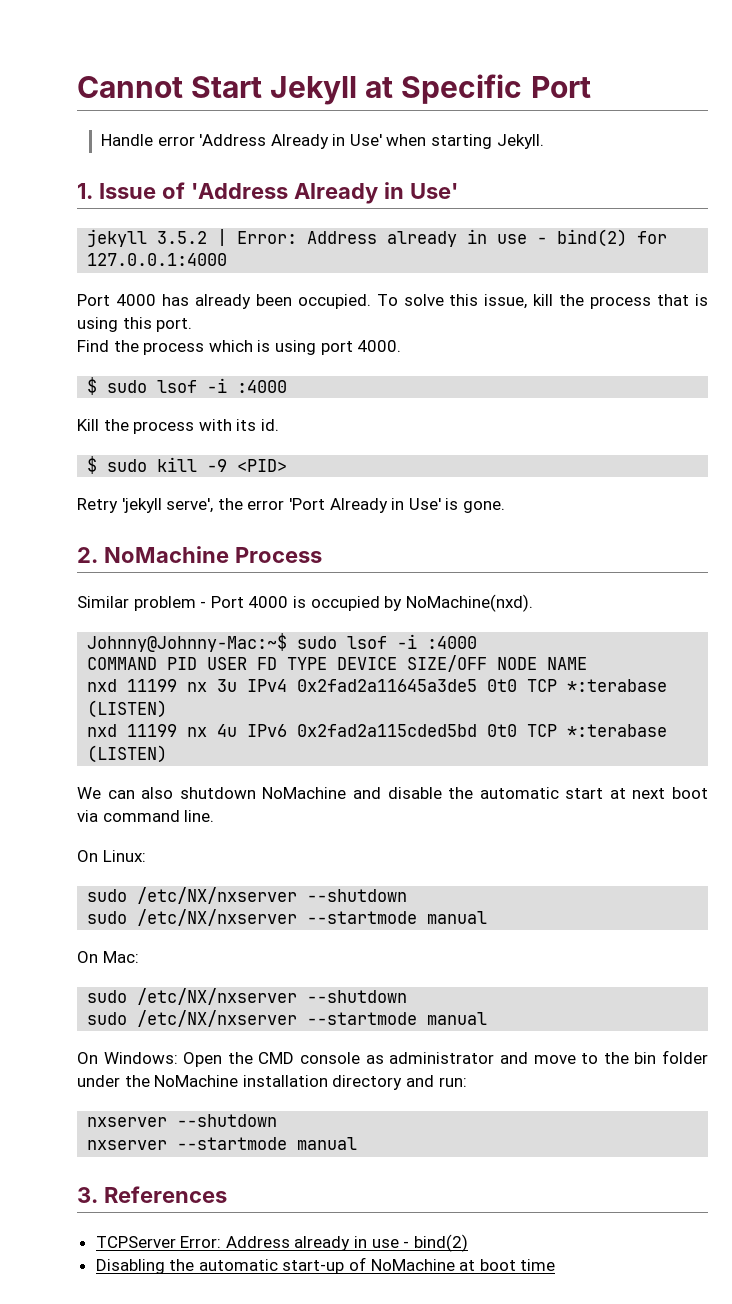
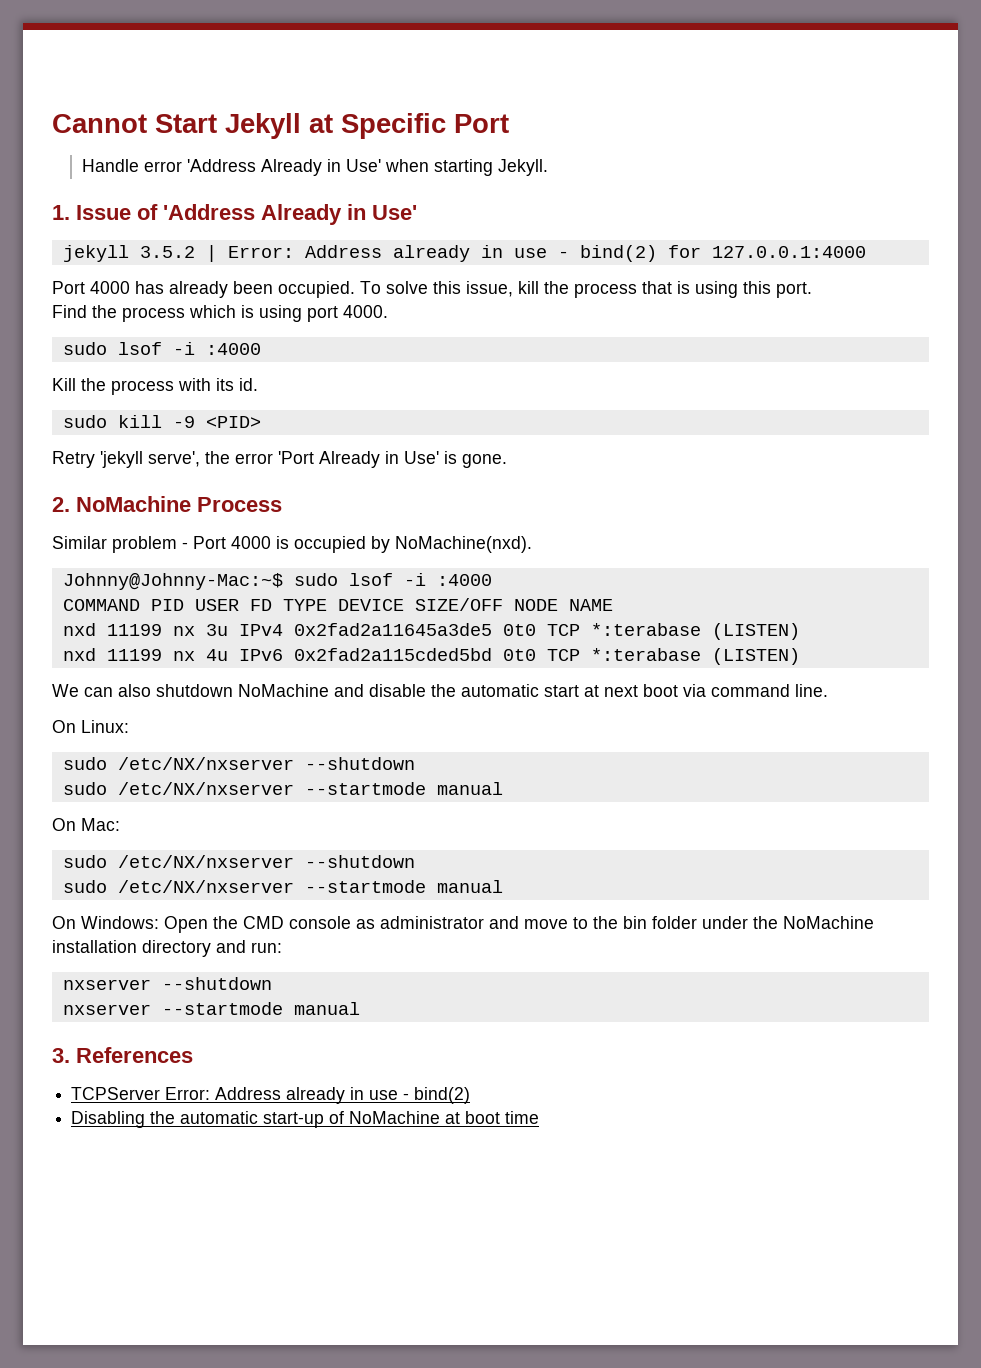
  Find the process which is using port 4000.
- $ sudo lsof -i :4000
+ sudo lsof -i :4000
- $ sudo kill -9 <PID>
+ sudo kill -9 <PID>

